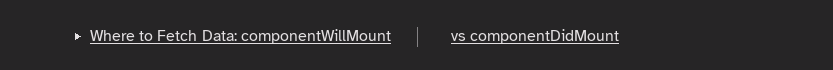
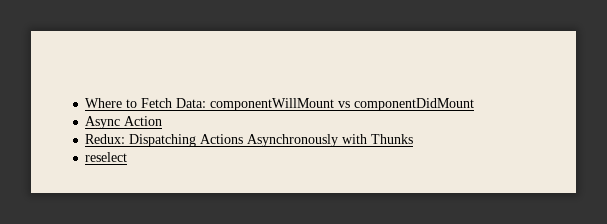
+ Async Action
+ Redux: Dispatching Actions Asynchronously with Thunks
+ reselect

